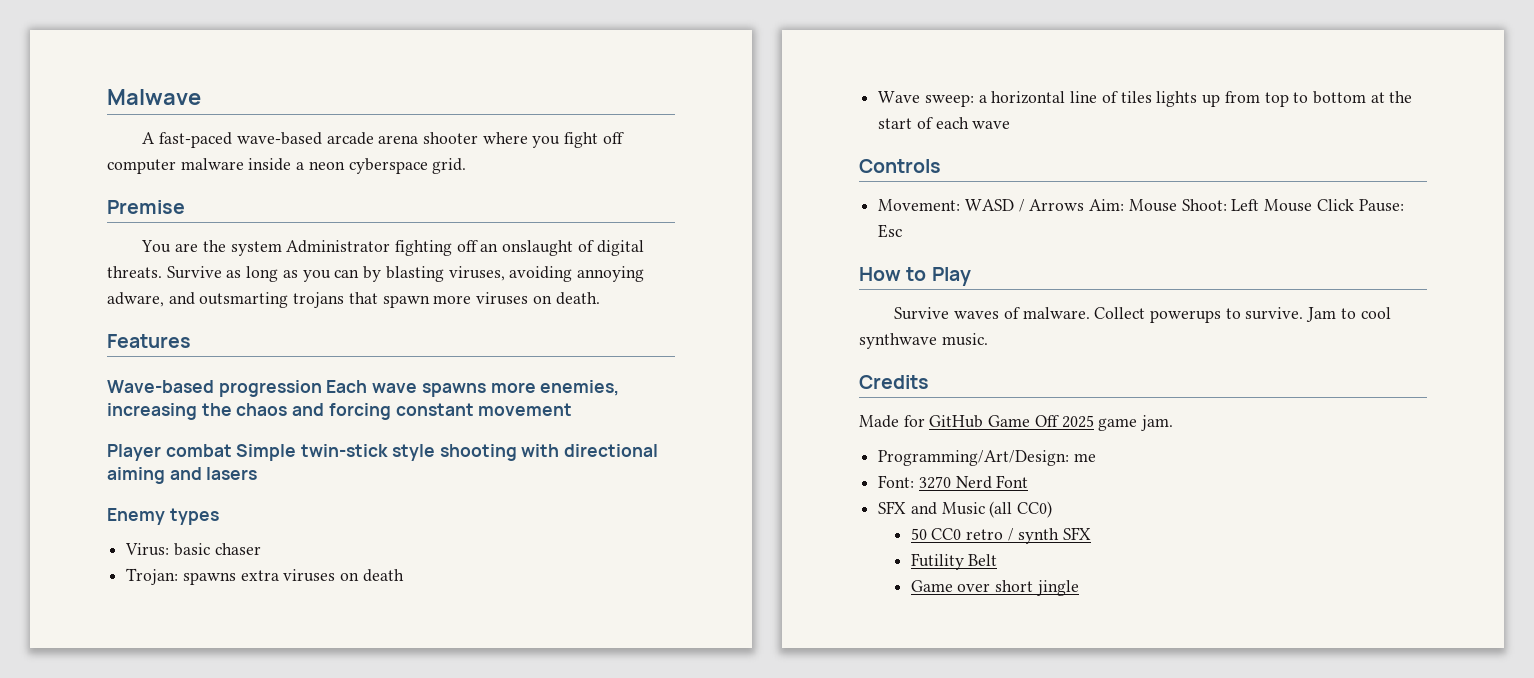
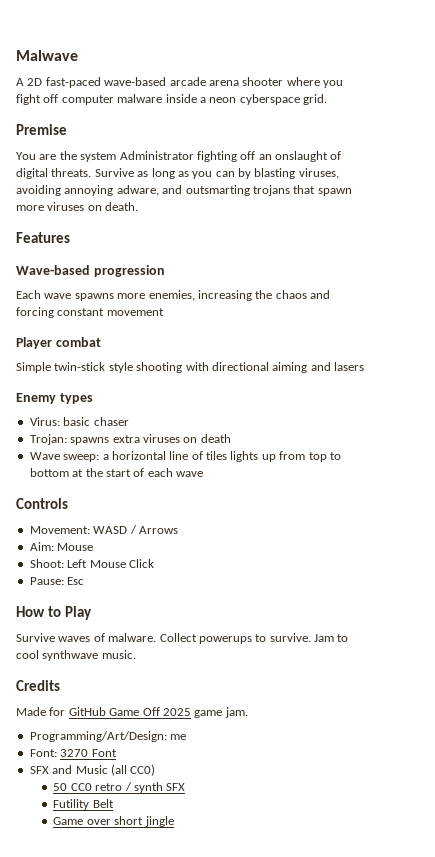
- A fast-paced wave-based arcade arena shooter where you fight off computer malware inside a neon cyberspace grid.
+ A 2D fast-paced wave-based arcade arena shooter where you fight off computer malware inside a neon cyberspace grid.
- Wave-based progression Each wave spawns more enemies, increasing the chaos and forcing constant movement
+ Wave-based progression
+ Each wave spawns more enemies, increasing the chaos and forcing constant movement
- Player combat Simple twin-stick style shooting with directional aiming and lasers
+ Player combat
+ Simple twin-stick style shooting with directional aiming and lasers
- Movement: WASD / Arrows Aim: Mouse Shoot: Left Mouse Click Pause: Esc
+ Movement: WASD / Arrows
+ Aim: Mouse
+ Shoot: Left Mouse Click
+ Pause: Esc
- Font: 3270 Nerd Font
+ Font: 3270 Font

